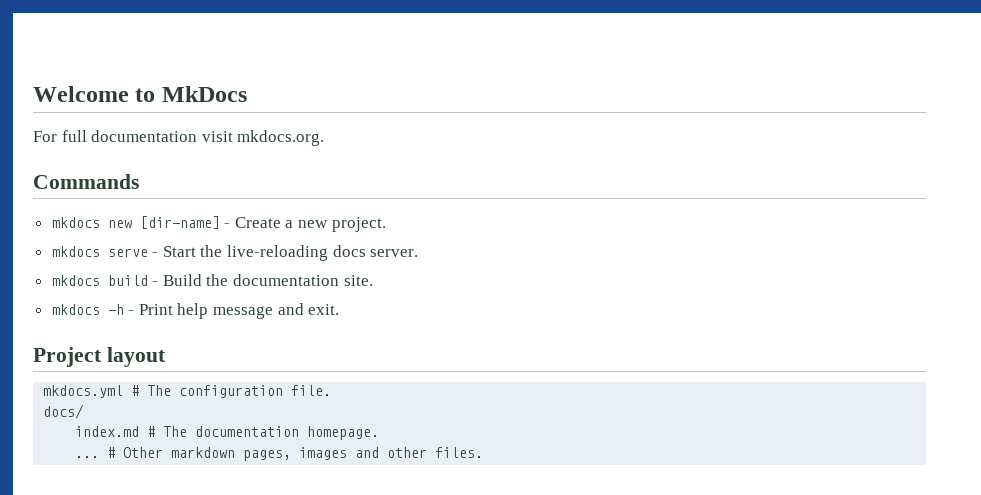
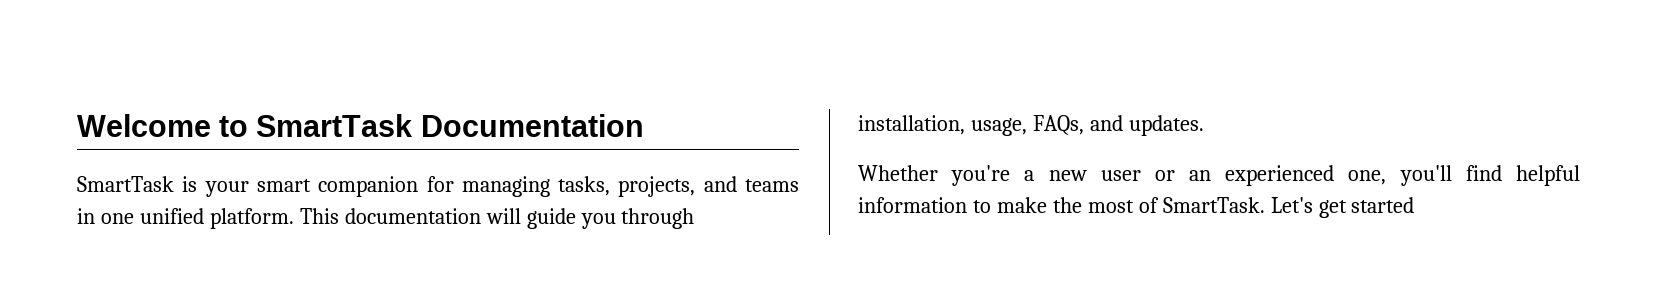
- Welcome to MkDocs
- For full documentation visit mkdocs.org.
- Commands
- mkdocs new [dir-name] - Create a new project.
- mkdocs serve - Start the live-reloading docs server.
- mkdocs build - Build the documentation site.
- mkdocs -h - Print help message and exit.
- Project layout
- mkdocs.yml # The configuration file.
- docs/
- index.md # The documentation homepage.
- ... # Other markdown pages, images and other files.
+ Welcome to SmartTask Documentation
+ SmartTask is your smart companion for managing tasks, projects, and teams in one unified platform. This documentation will guide you through installation, usage, FAQs, and updates.
+ Whether you're a new user or an experienced one, you'll find helpful information to make the most of SmartTask. Let's get started

